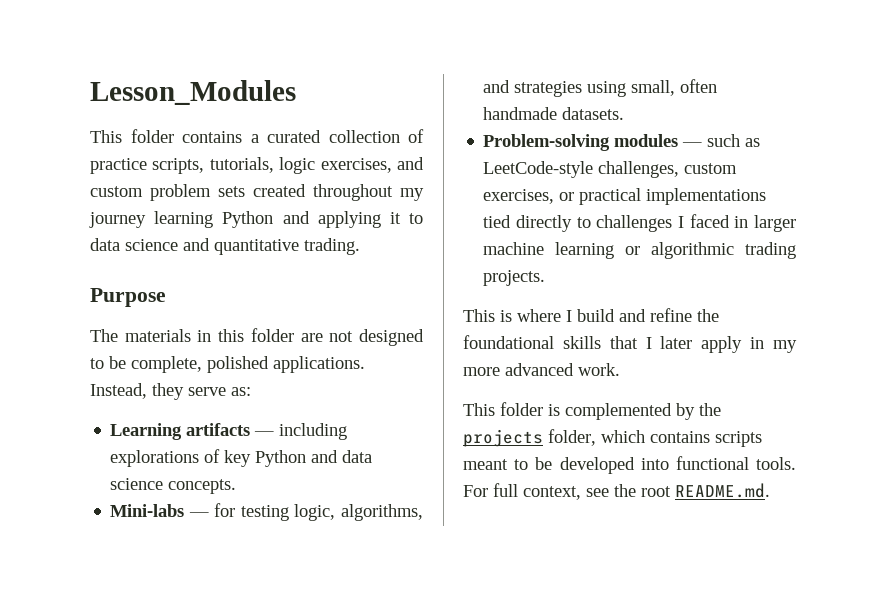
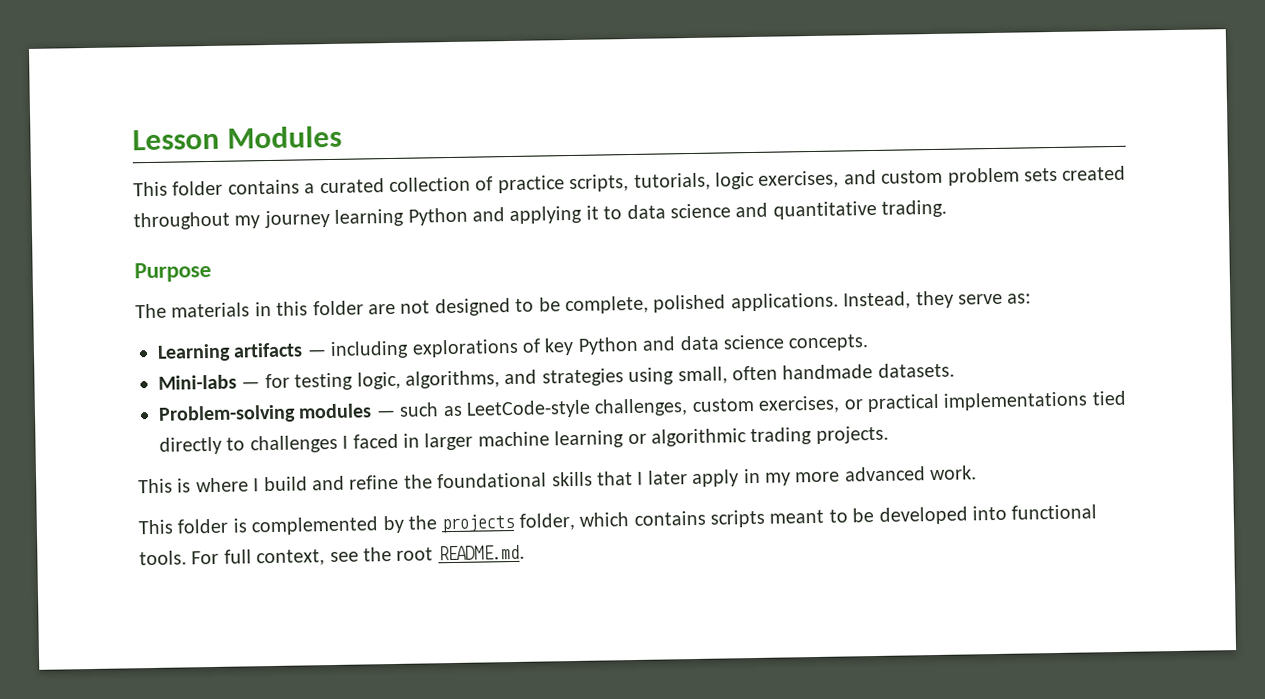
- Lesson_Modules
+ Lesson Modules

